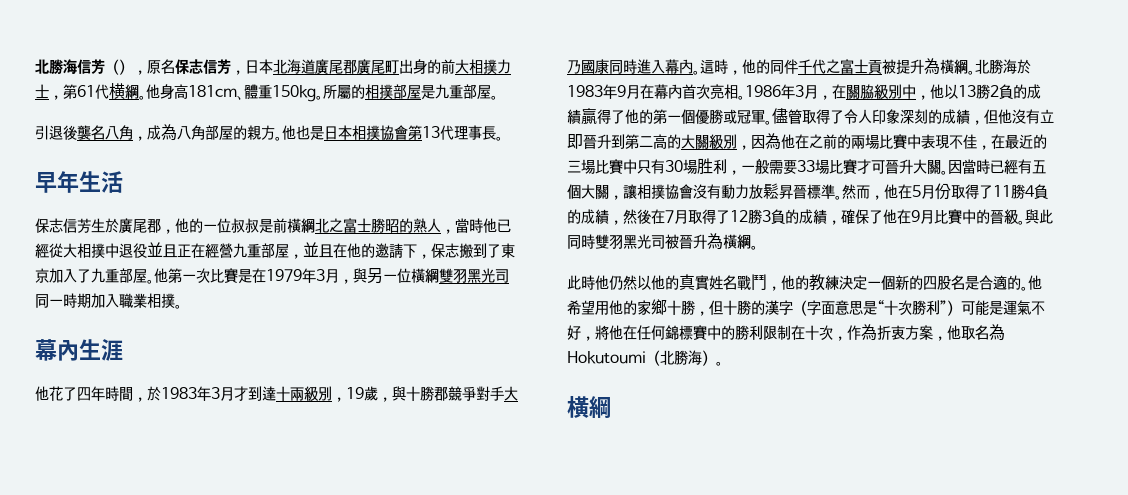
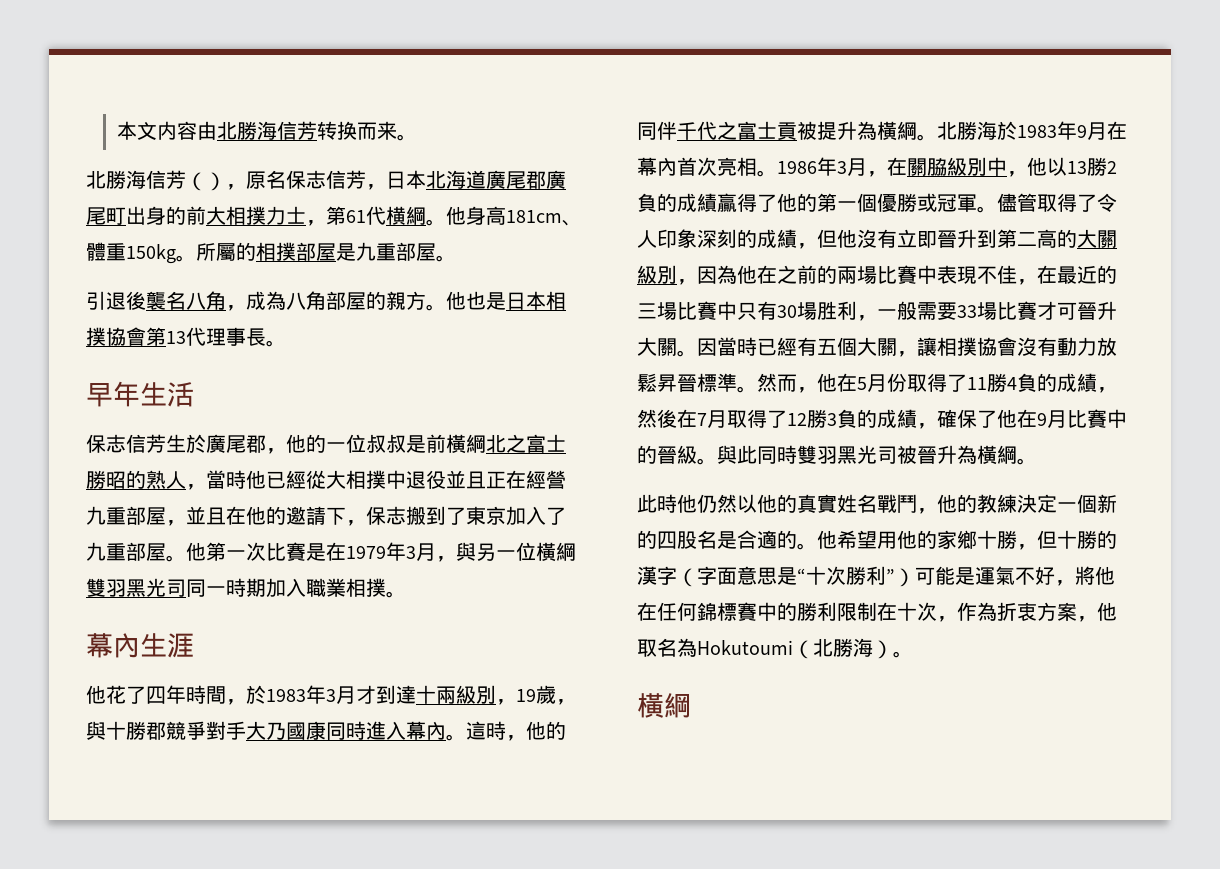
+ 本文内容由北勝海信芳转换而来。

